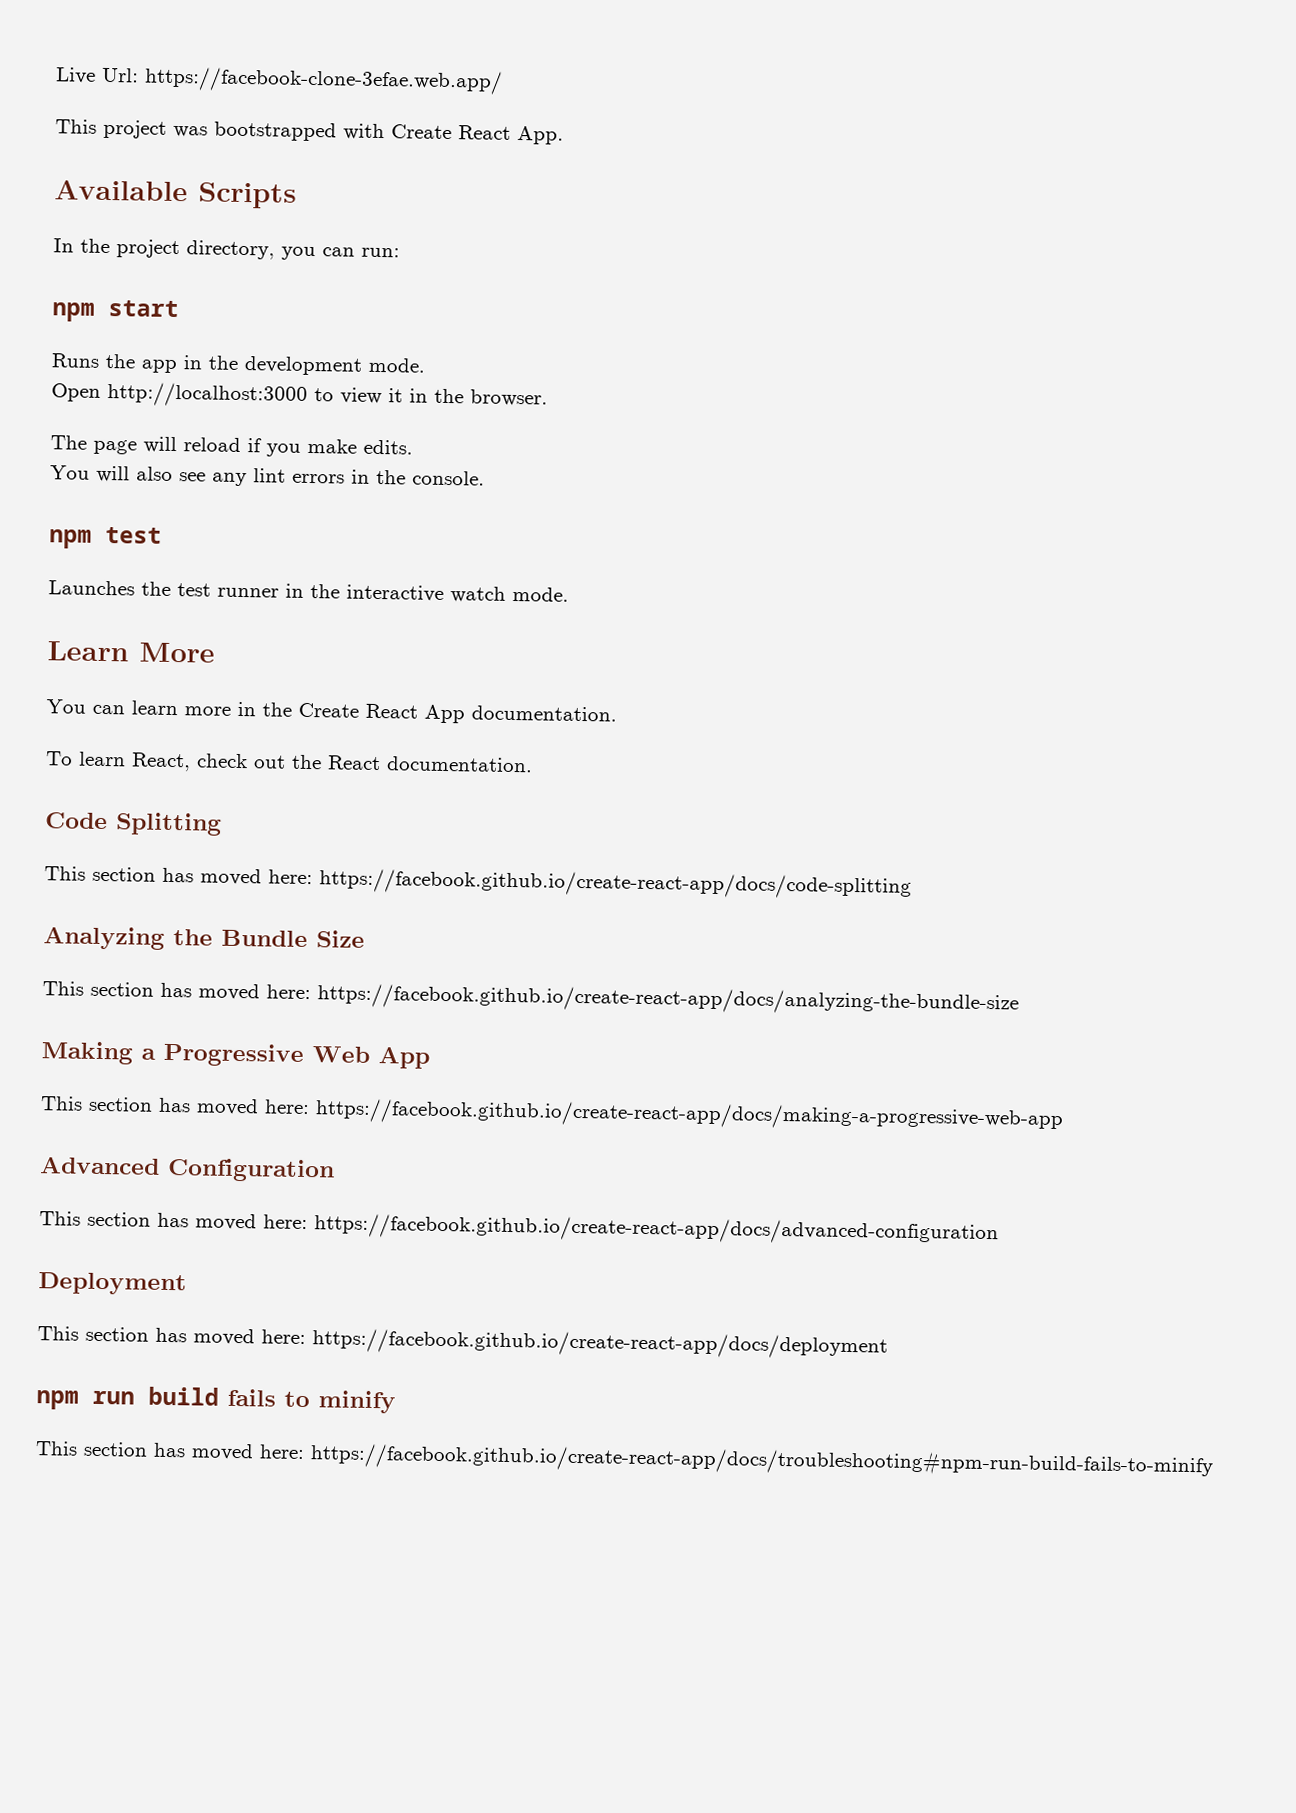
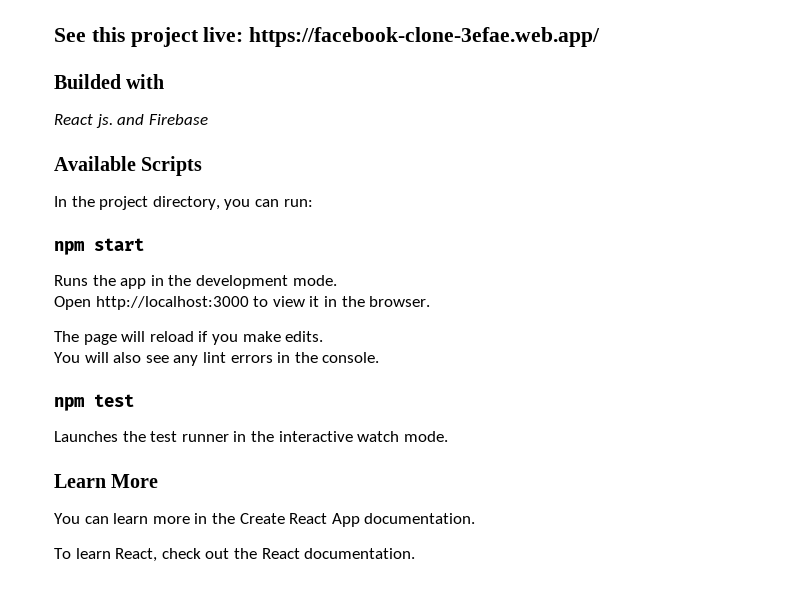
- Live Url: https://facebook-clone-3efae.web.app/
- This project was bootstrapped with Create React App.
+ See this project live: https://facebook-clone-3efae.web.app/
+ Builded with
+ React js. and Firebase
- Code Splitting
- This section has moved here: https://facebook.github.io/create-react-app/docs/code-splitting
- Analyzing the Bundle Size
- This section has moved here: https://facebook.github.io/create-react-app/docs/analyzing-the-bundle-size
- Making a Progressive Web App
- This section has moved here: https://facebook.github.io/create-react-app/docs/making-a-progressive-web-app
- Advanced Configuration
- This section has moved here: https://facebook.github.io/create-react-app/docs/advanced-configuration
- Deployment
- This section has moved here: https://facebook.github.io/create-react-app/docs/deployment
- npm run build fails to minify
- This section has moved here: https://facebook.github.io/create-react-app/docs/troubleshooting#npm-run-build-fails-to-minify

